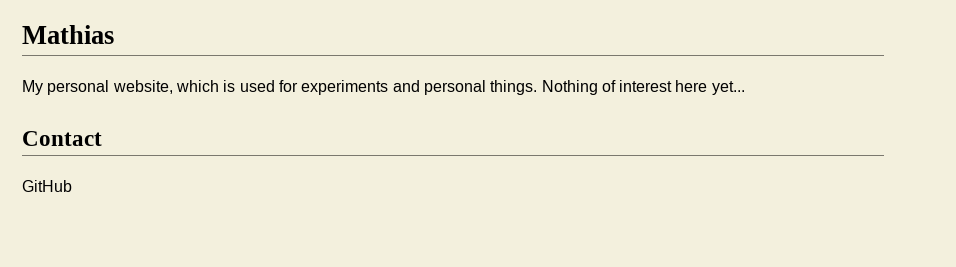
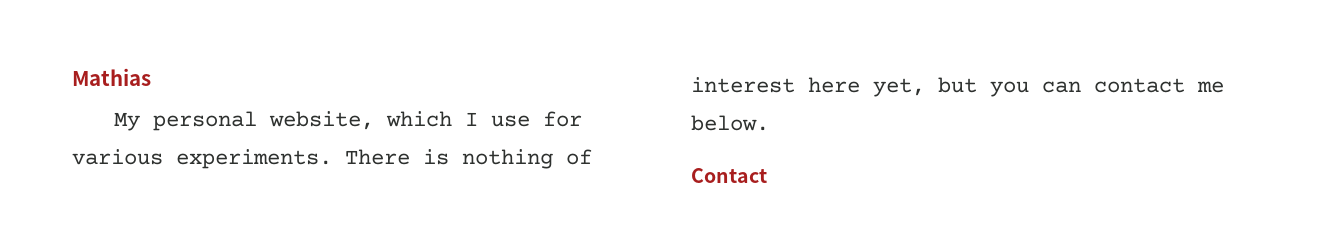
- My personal website, which is used for experiments and personal things. Nothing of interest here yet...
+ My personal website, which I use for various experiments. There is nothing of interest here yet, but you can contact me below.
- GitHub

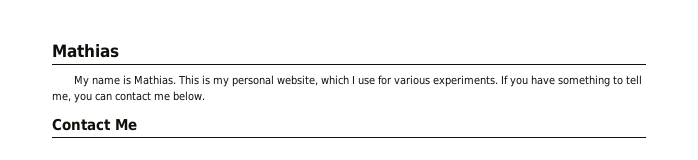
- My personal website, which I use for various experiments.
+ My name is Mathias. This is my personal website, which I use for various experiments.
- There is nothing of interest here yet, but you can contact me below.
+ If you have something to tell me, you can contact me below.
- Contact
+ Contact Me

